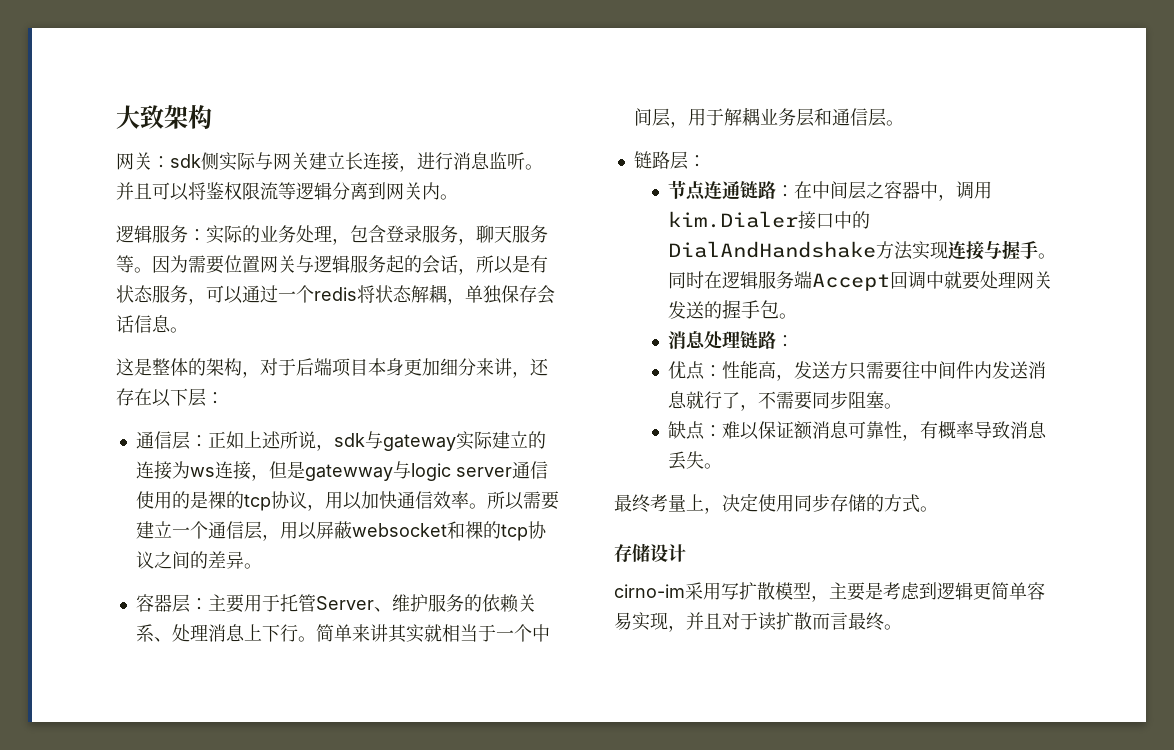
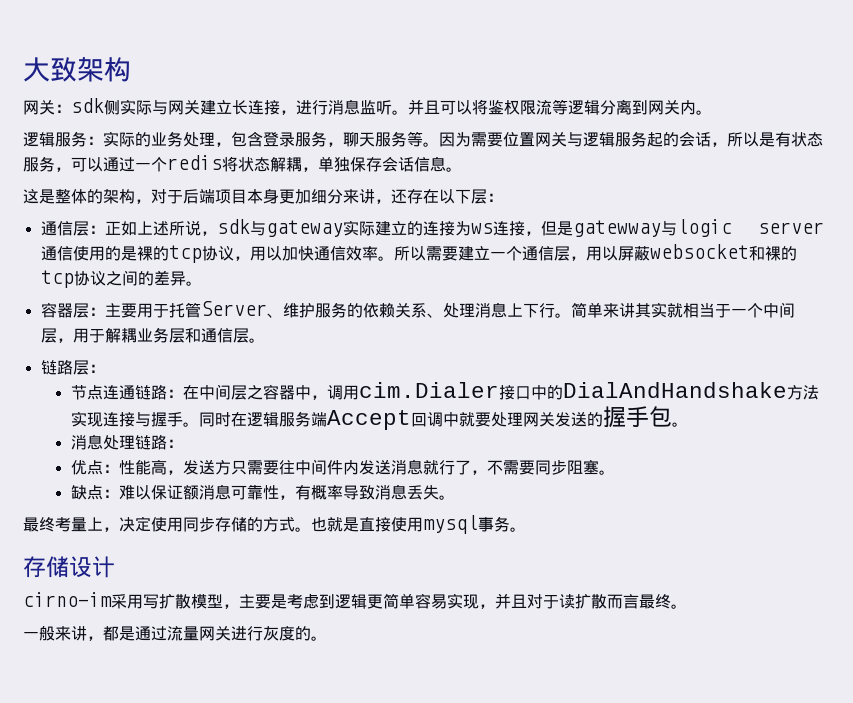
- 节点连通链路：在中间层之容器中，调用kim.Dialer接口中的DialAndHandshake方法实现连接与握手。
+ 节点连通链路：在中间层之容器中，调用cim.Dialer接口中的DialAndHandshake方法实现连接与握手。
+ 也就是直接使用mysql事务。
+ 一般来讲，都是通过流量网关进行灰度的。

